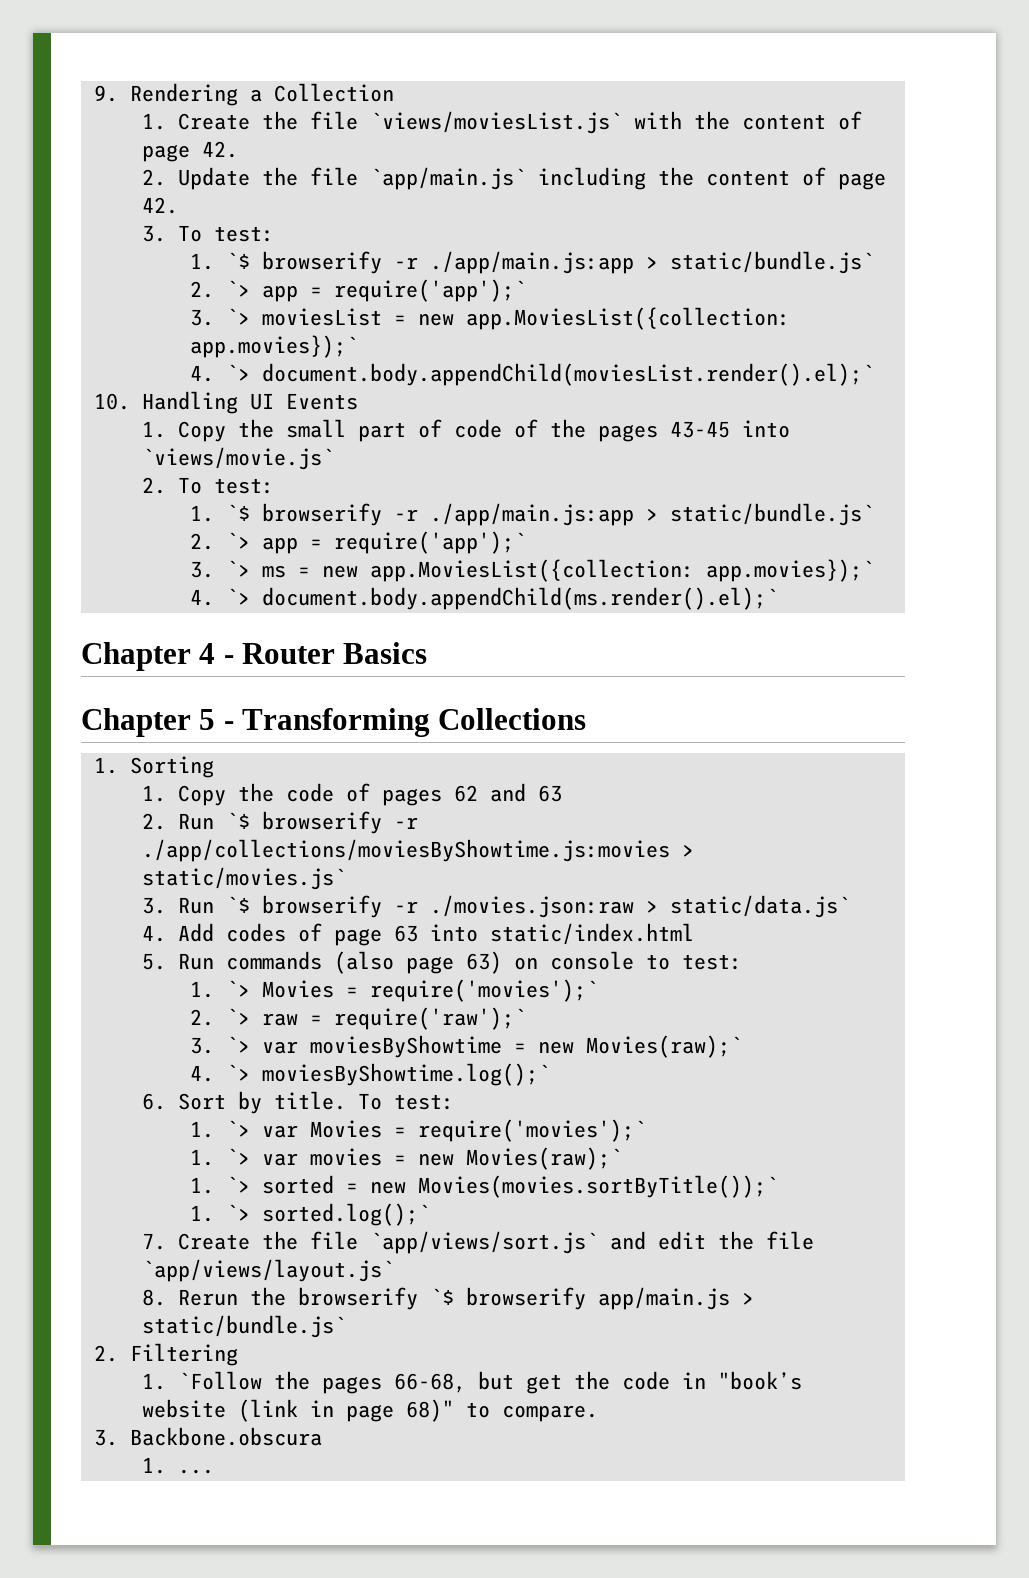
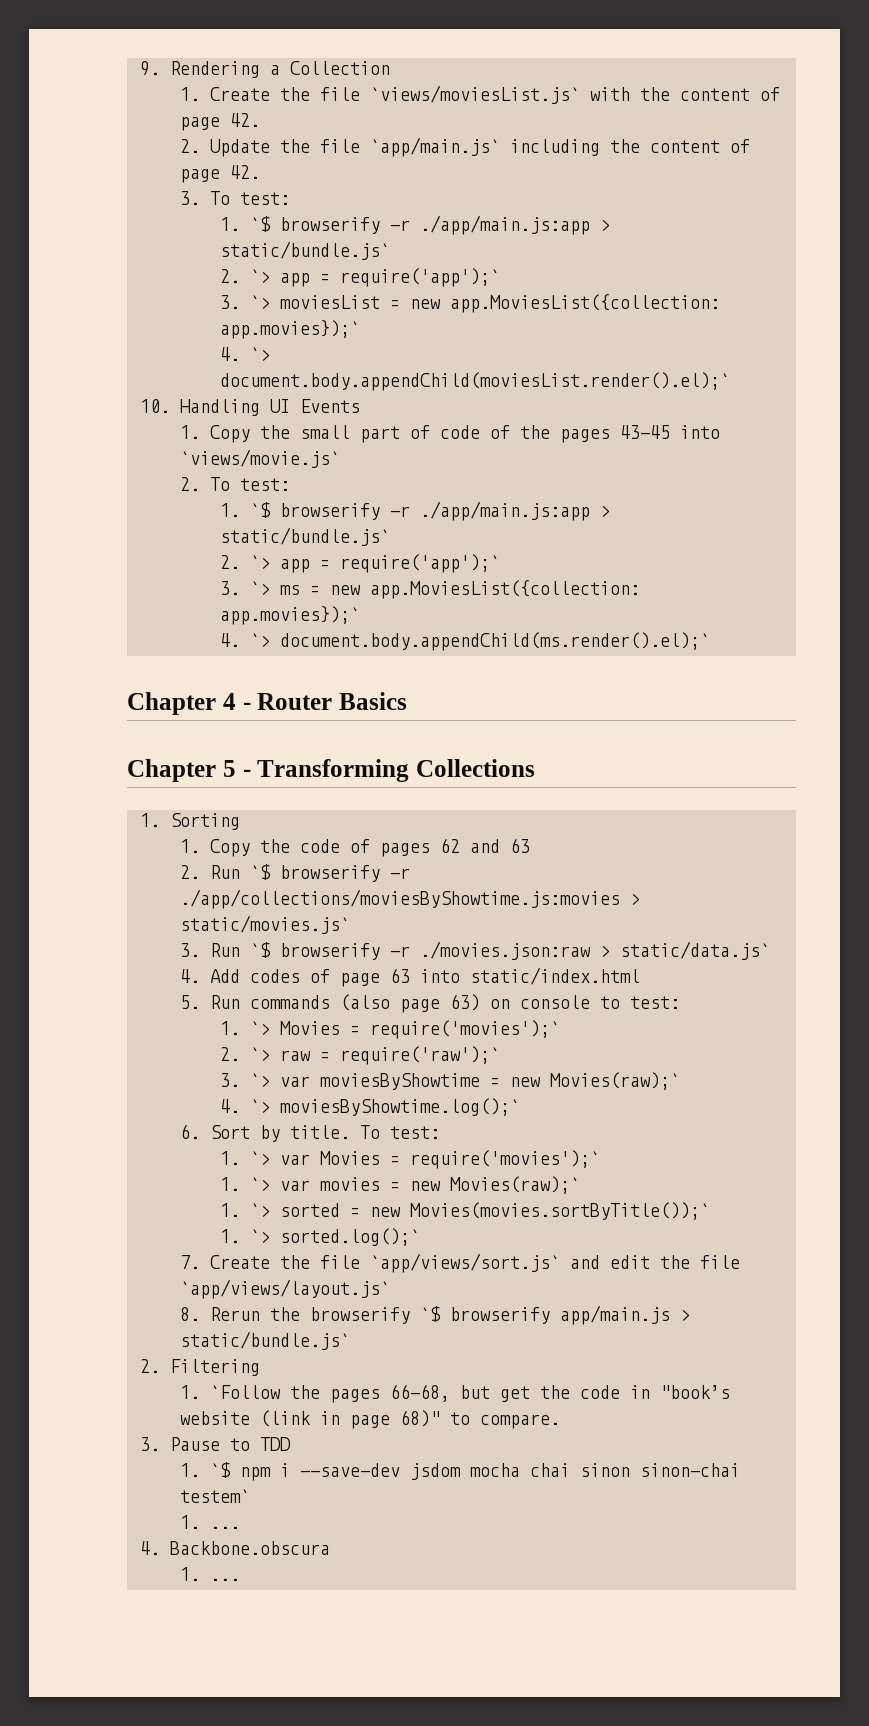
- 3. Backbone.obscura
+ 3. Pause to TDD
+ 1. `$ npm i --save-dev jsdom mocha chai sinon sinon-chai testem`
+ 1. ...
+ 4. Backbone.obscura

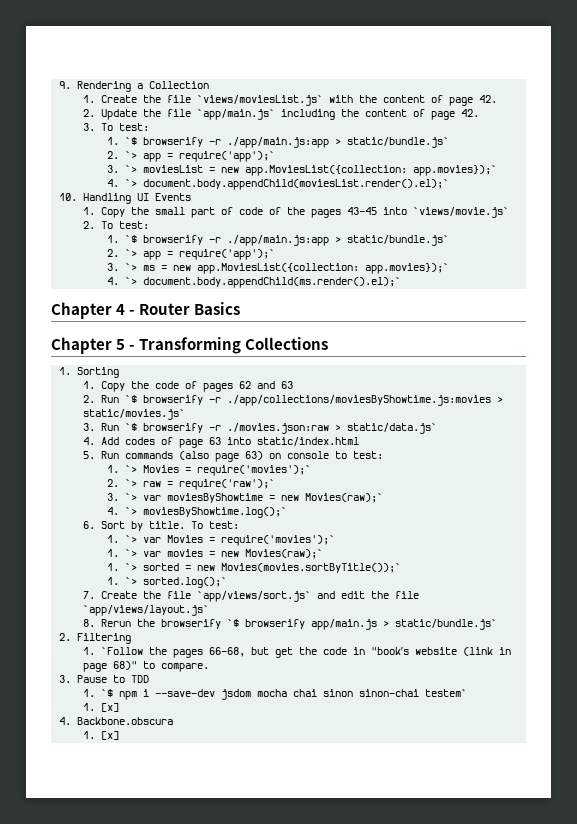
  1. `$ npm i --save-dev jsdom mocha chai sinon sinon-chai testem`
- 1. ...
+ 1. [x]
  4. Backbone.obscura
- 1. ...
+ 1. [x]

